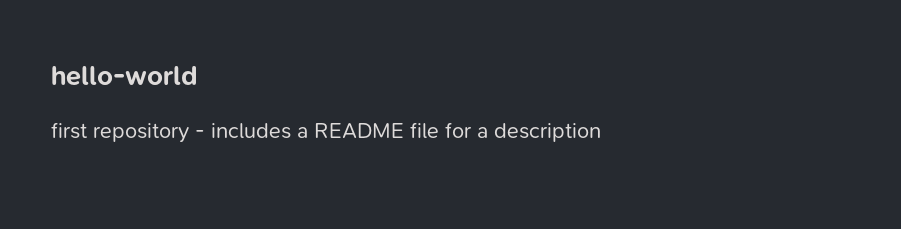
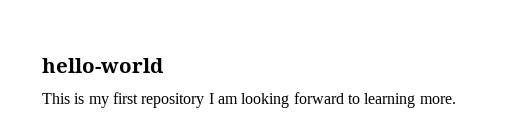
- first repository - includes a README file for a description
+ This is my first repository I am looking forward to learning more.

